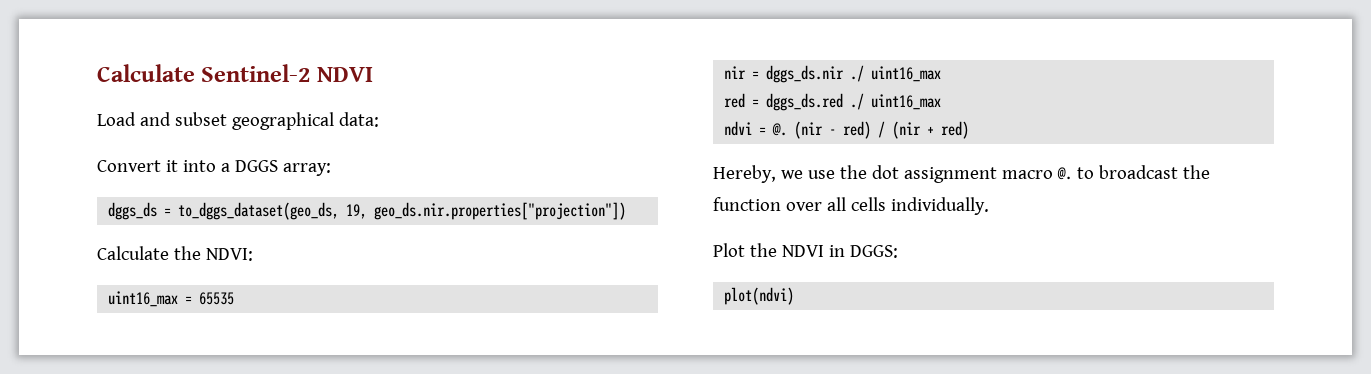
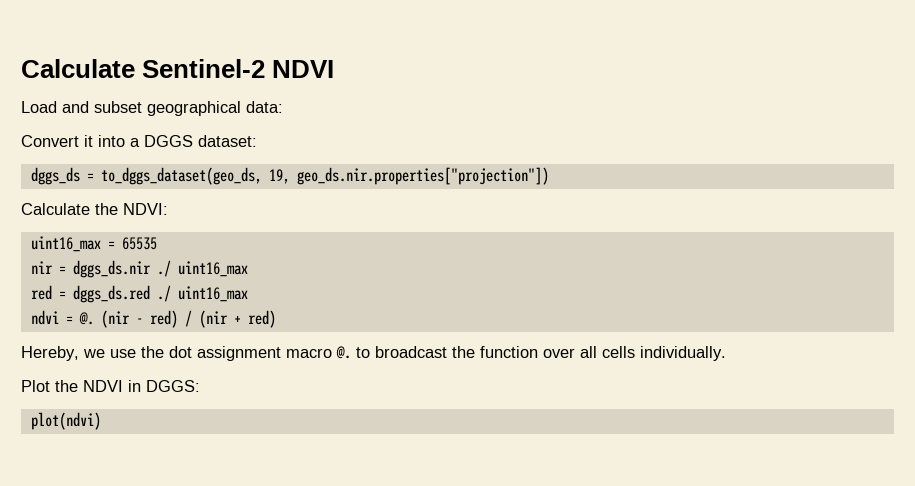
- Convert it into a DGGS array:
+ Convert it into a DGGS dataset:

